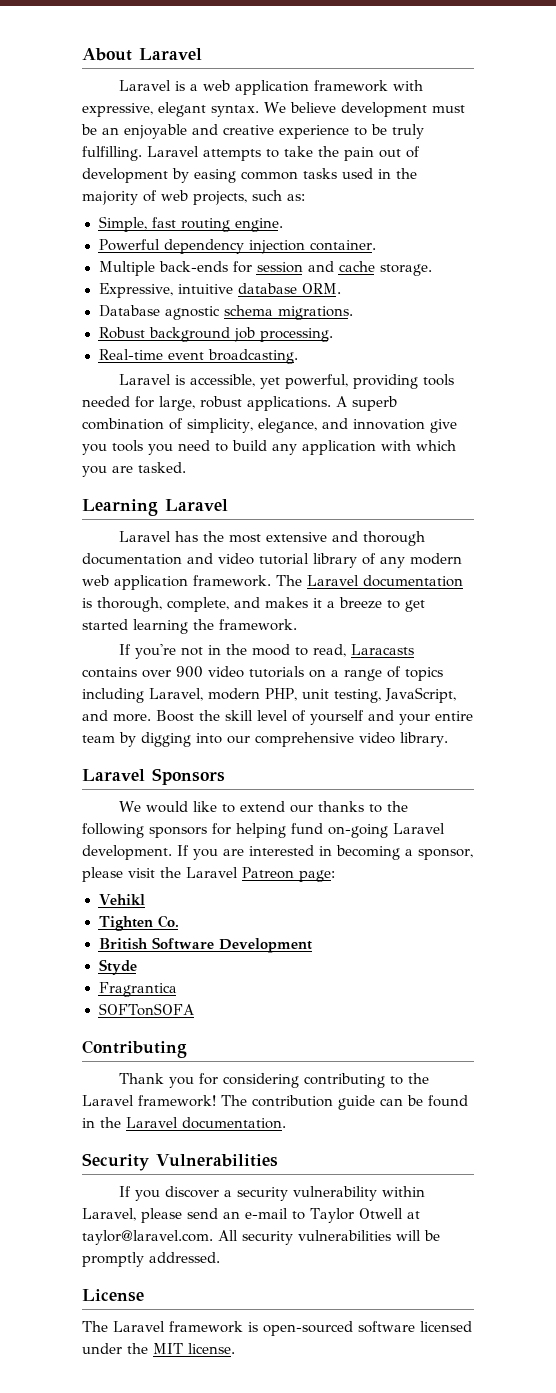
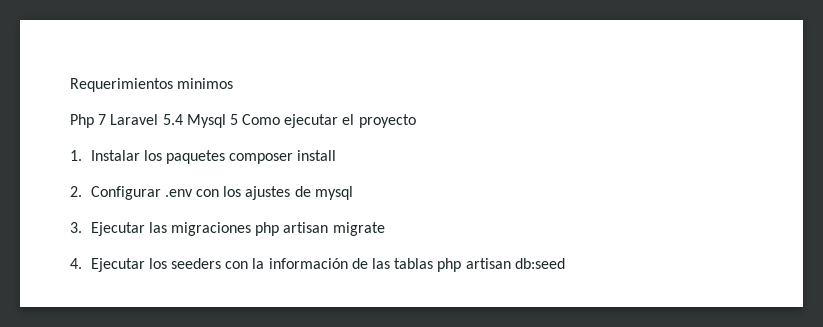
- About Laravel
- Laravel is a web application framework with expressive, elegant syntax. We believe development must be an enjoyable and creative experience to be truly fulfilling. Laravel attempts to take the pain out of development by easing common tasks used in the majority of web projects, such as:
- Simple, fast routing engine.
- Powerful dependency injection container.
- Multiple back-ends for session and cache storage.
- Expressive, intuitive database ORM.
- Database agnostic schema migrations.
- Robust background job processing.
- Real-time event broadcasting.
- Laravel is accessible, yet powerful, providing tools needed for large, robust applications. A superb combination of simplicity, elegance, and innovation give you tools you need to build any application with which you are tasked.
- Learning Laravel
- Laravel has the most extensive and thorough documentation and video tutorial library of any modern web application framework. The Laravel documentation is thorough, complete, and makes it a breeze to get started learning the framework.
- If you're not in the mood to read, Laracasts contains over 900 video tutorials on a range of topics including Laravel, modern PHP, unit testing, JavaScript, and more. Boost the skill level of yourself and your entire team by digging into our comprehensive video library.
- Laravel Sponsors
- We would like to extend our thanks to the following sponsors for helping fund on-going Laravel development. If you are interested in becoming a sponsor, please visit the Laravel Patreon page:
- Vehikl
- Tighten Co.
- British Software Development
- Styde
- Fragrantica
- SOFTonSOFA
- Contributing
- Thank you for considering contributing to the Laravel framework! The contribution guide can be found in the Laravel documentation.
- Security Vulnerabilities
- If you discover a security vulnerability within Laravel, please send an e-mail to Taylor Otwell at taylor@laravel.com. All security vulnerabilities will be promptly addressed.
- License
- The Laravel framework is open-sourced software licensed under the MIT license.
+ Requerimientos minimos
+ Php 7 Laravel 5.4 Mysql 5 Como ejecutar el proyecto
+ 1. Instalar los paquetes composer install
+ 2. Configurar .env con los ajustes de mysql
+ 3. Ejecutar las migraciones php artisan migrate
+ 4. Ejecutar los seeders con la información de las tablas php artisan db:seed

